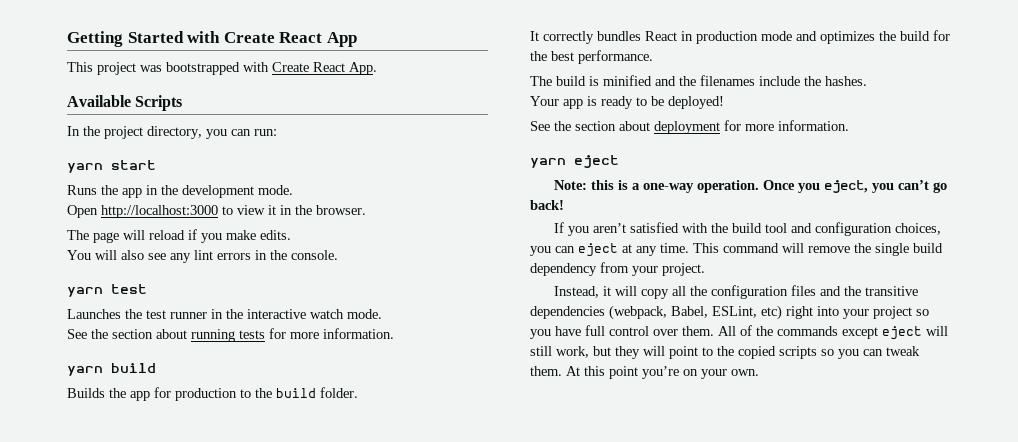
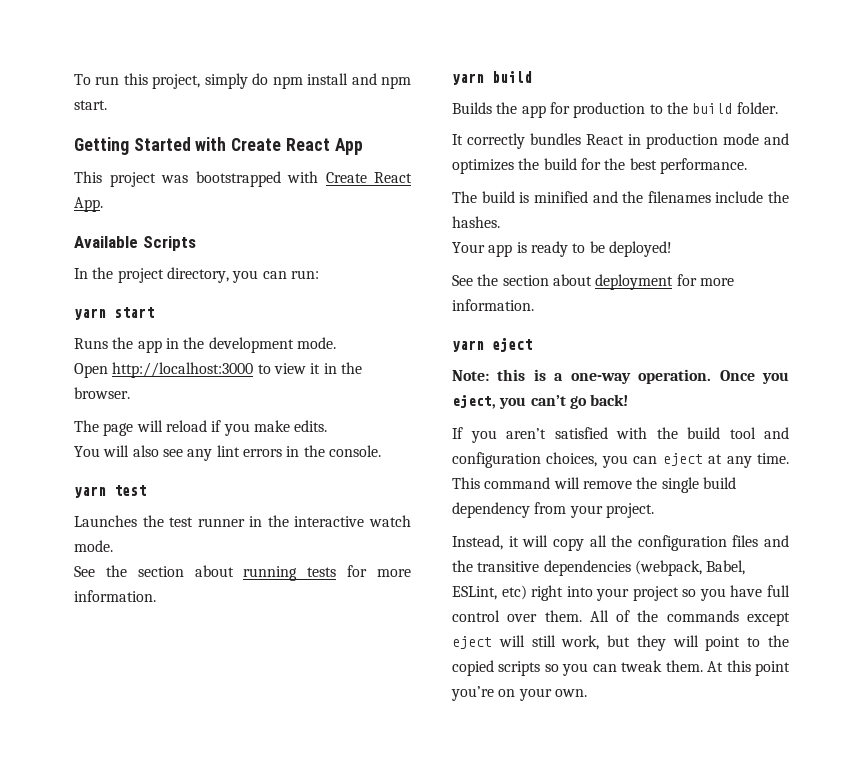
+ To run this project, simply do npm install and npm start.

